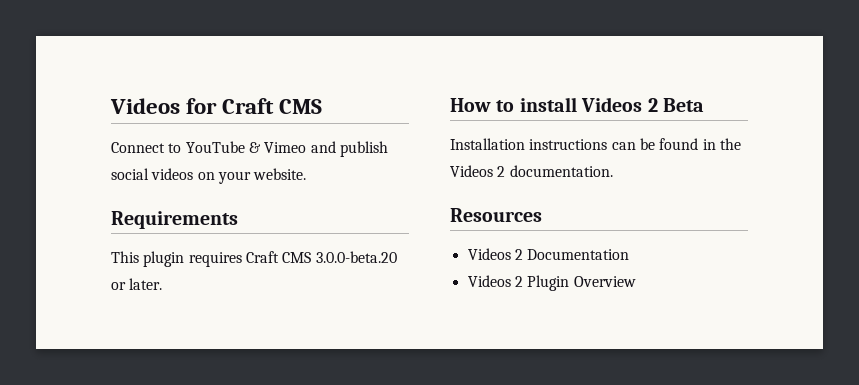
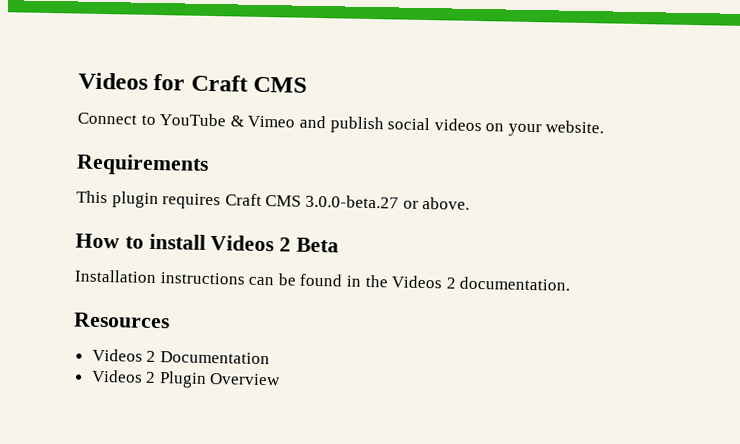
- This plugin requires Craft CMS 3.0.0-beta.20 or later.
+ This plugin requires Craft CMS 3.0.0-beta.27 or above.

